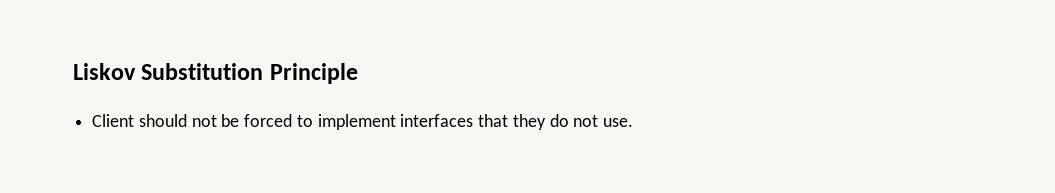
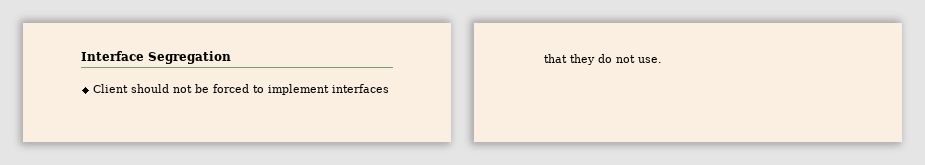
- Liskov Substitution Principle
+ Interface Segregation

